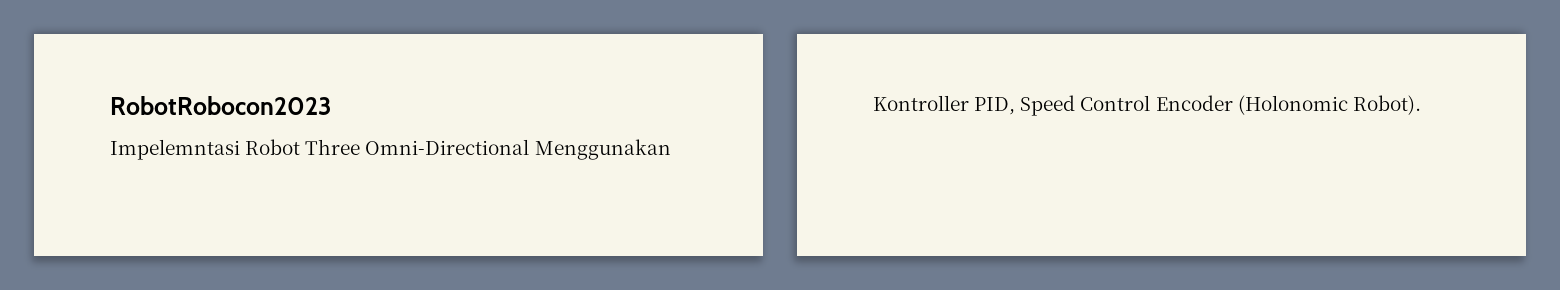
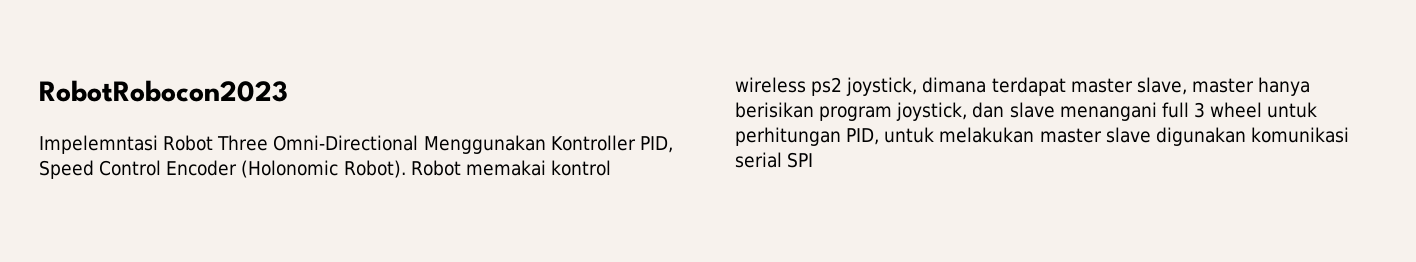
+ Robot memakai kontrol wireless ps2 joystick, dimana terdapat master slave, master hanya berisikan program joystick, dan slave menangani full 3 wheel untuk perhitungan PID, untuk melakukan master slave digunakan komunikasi serial SPI

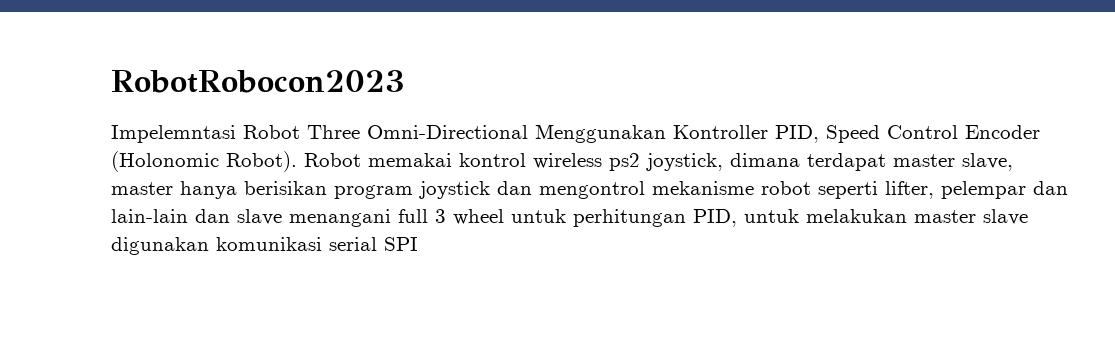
- Robot memakai kontrol wireless ps2 joystick, dimana terdapat master slave, master hanya berisikan program joystick, dan slave menangani full 3 wheel untuk perhitungan PID, untuk melakukan master slave digunakan komunikasi serial SPI
+ Robot memakai kontrol wireless ps2 joystick, dimana terdapat master slave, master hanya berisikan program joystick dan mengontrol mekanisme robot seperti lifter, pelempar dan lain-lain dan slave menangani full 3 wheel untuk perhitungan PID, untuk melakukan master slave digunakan komunikasi serial SPI

